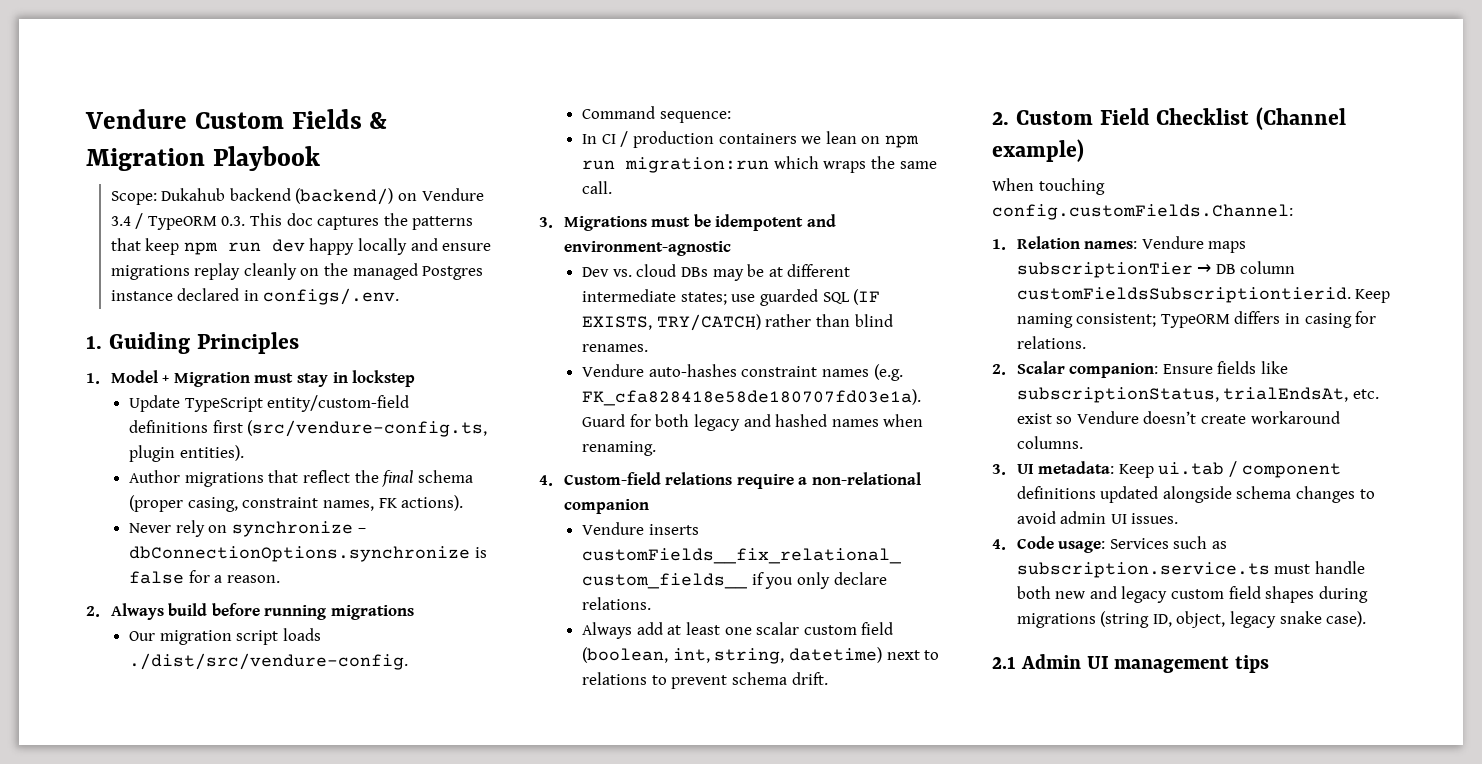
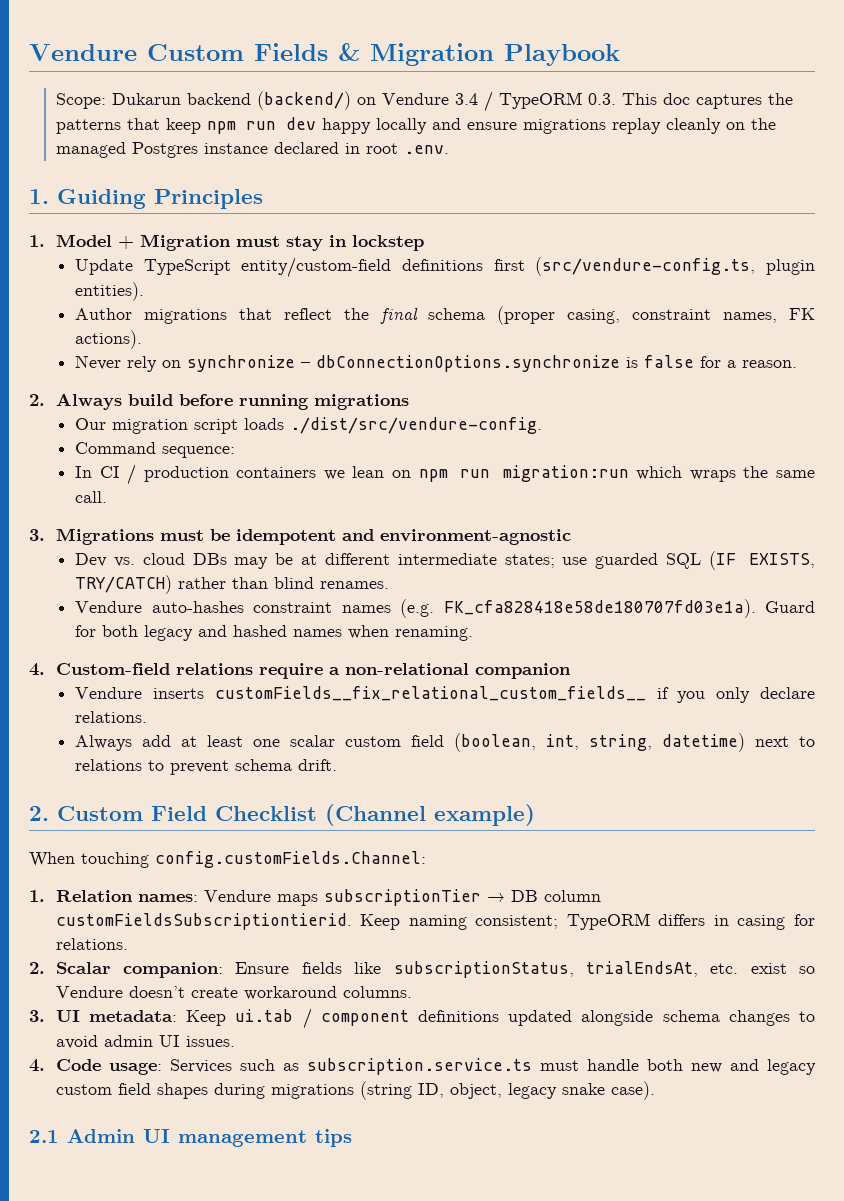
- Scope: Dukahub backend (backend/) on Vendure 3.4 / TypeORM 0.3. This doc captures the patterns that keep npm run dev happy locally and ensure migrations replay cleanly on the managed Postgres instance declared in configs/.env.
+ Scope: Dukarun backend (backend/) on Vendure 3.4 / TypeORM 0.3. This doc captures the patterns that keep npm run dev happy locally and ensure migrations replay cleanly on the managed Postgres instance declared in root .env.

